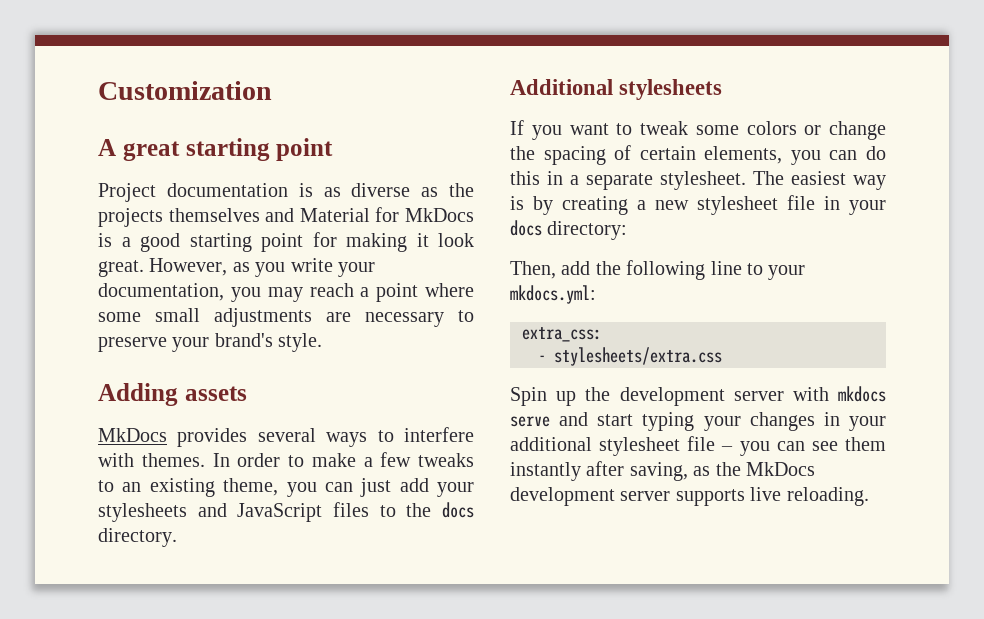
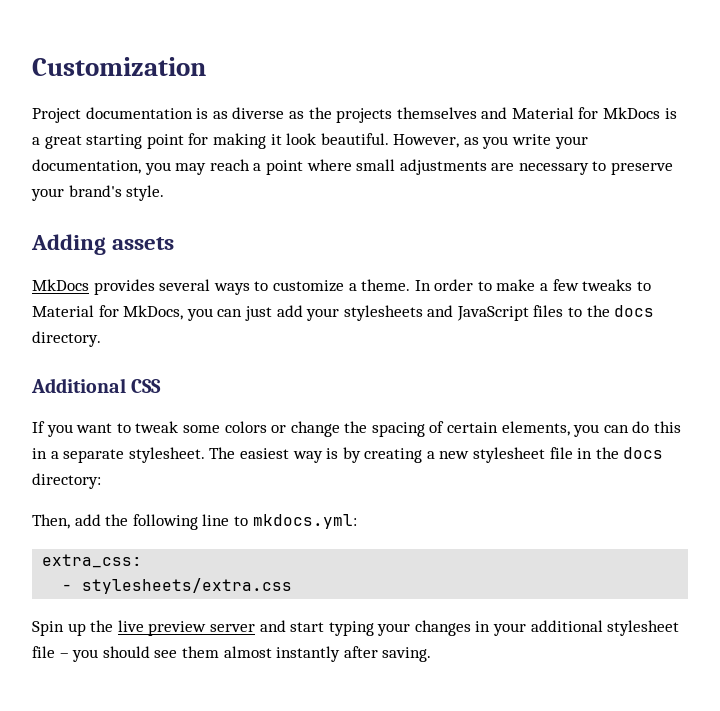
- A great starting point
- Project documentation is as diverse as the projects themselves and Material for MkDocs is a good starting point for making it look great.
+ Project documentation is as diverse as the projects themselves and Material for MkDocs is a great starting point for making it look beautiful.
- However, as you write your documentation, you may reach a point where some small adjustments are necessary to preserve your brand's style.
+ However, as you write your documentation, you may reach a point where small adjustments are necessary to preserve your brand's style.
- MkDocs provides several ways to interfere with themes.
+ MkDocs provides several ways to customize a theme.
- In order to make a few tweaks to an existing theme, you can just add your stylesheets and JavaScript files to the docs directory.
+ In order to make a few tweaks to Material for MkDocs, you can just add your stylesheets and JavaScript files to the docs directory.
- Additional stylesheets
+ Additional CSS
- The easiest way is by creating a new stylesheet file in your docs directory:
+ The easiest way is by creating a new stylesheet file in the docs directory:
- Then, add the following line to your mkdocs.yml:
+ Then, add the following line to mkdocs.yml:
- Spin up the development server with mkdocs serve and start typing your changes in your additional stylesheet file – you can see them instantly after saving, as the MkDocs development server supports live reloading.
+ Spin up the live preview server and start typing your changes in your additional stylesheet file – you should see them almost instantly after saving.

